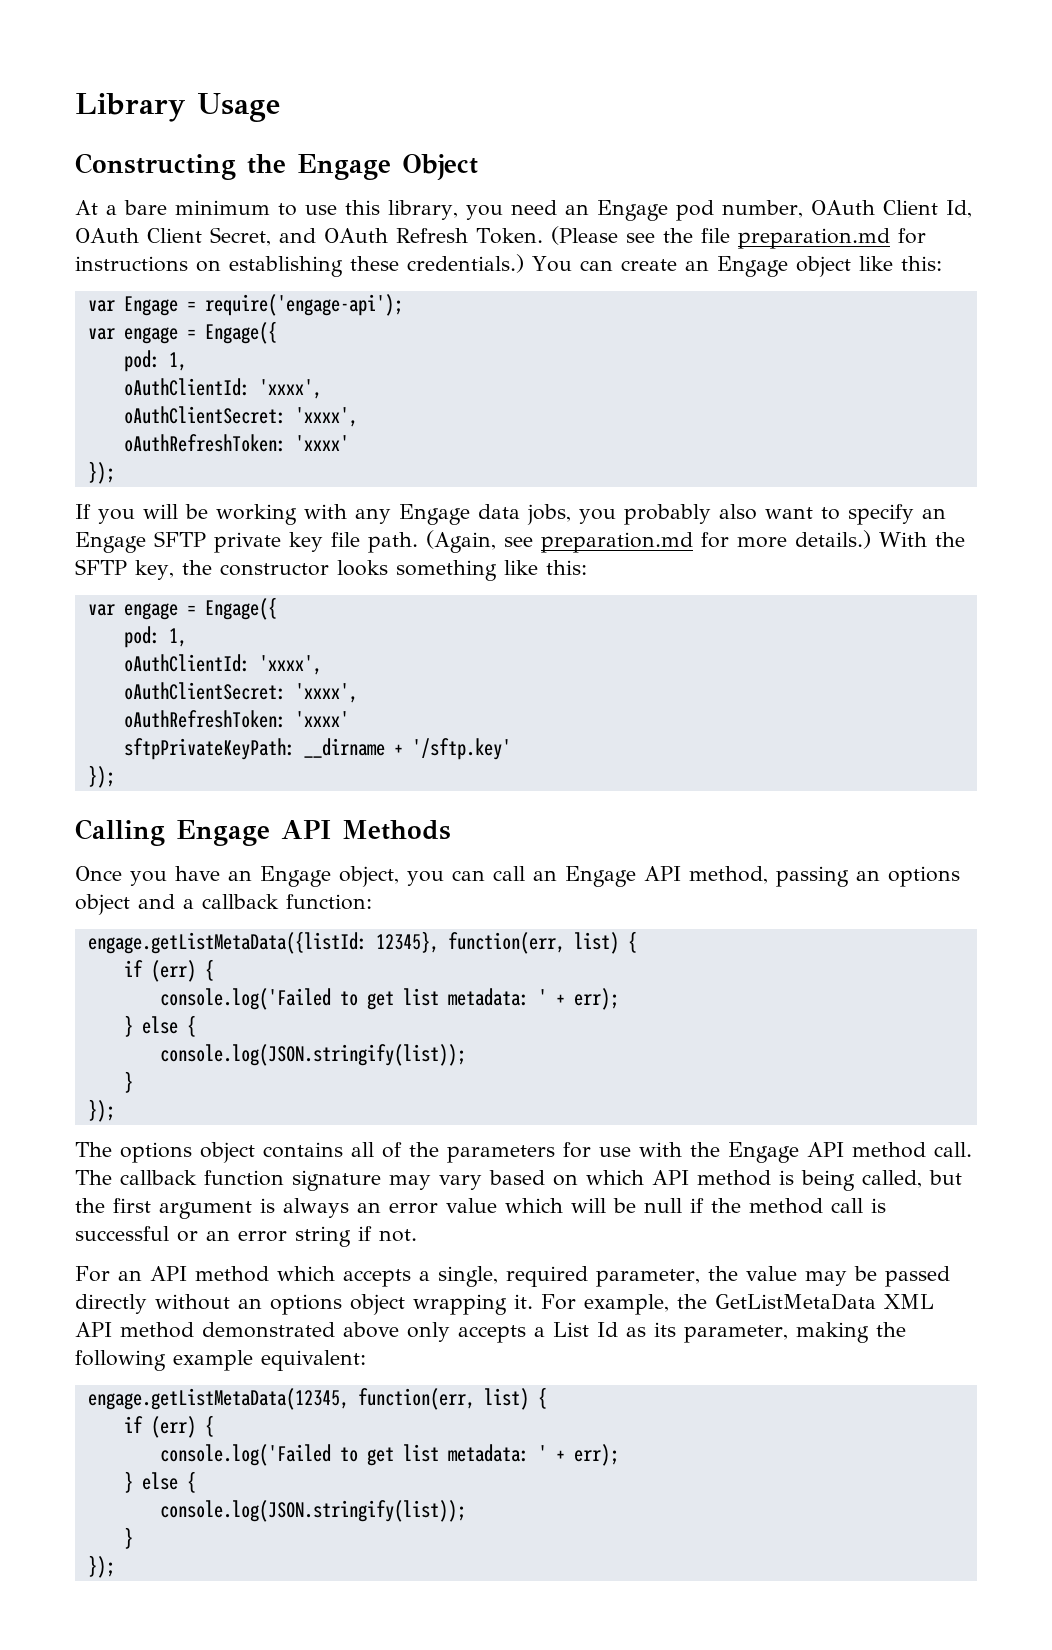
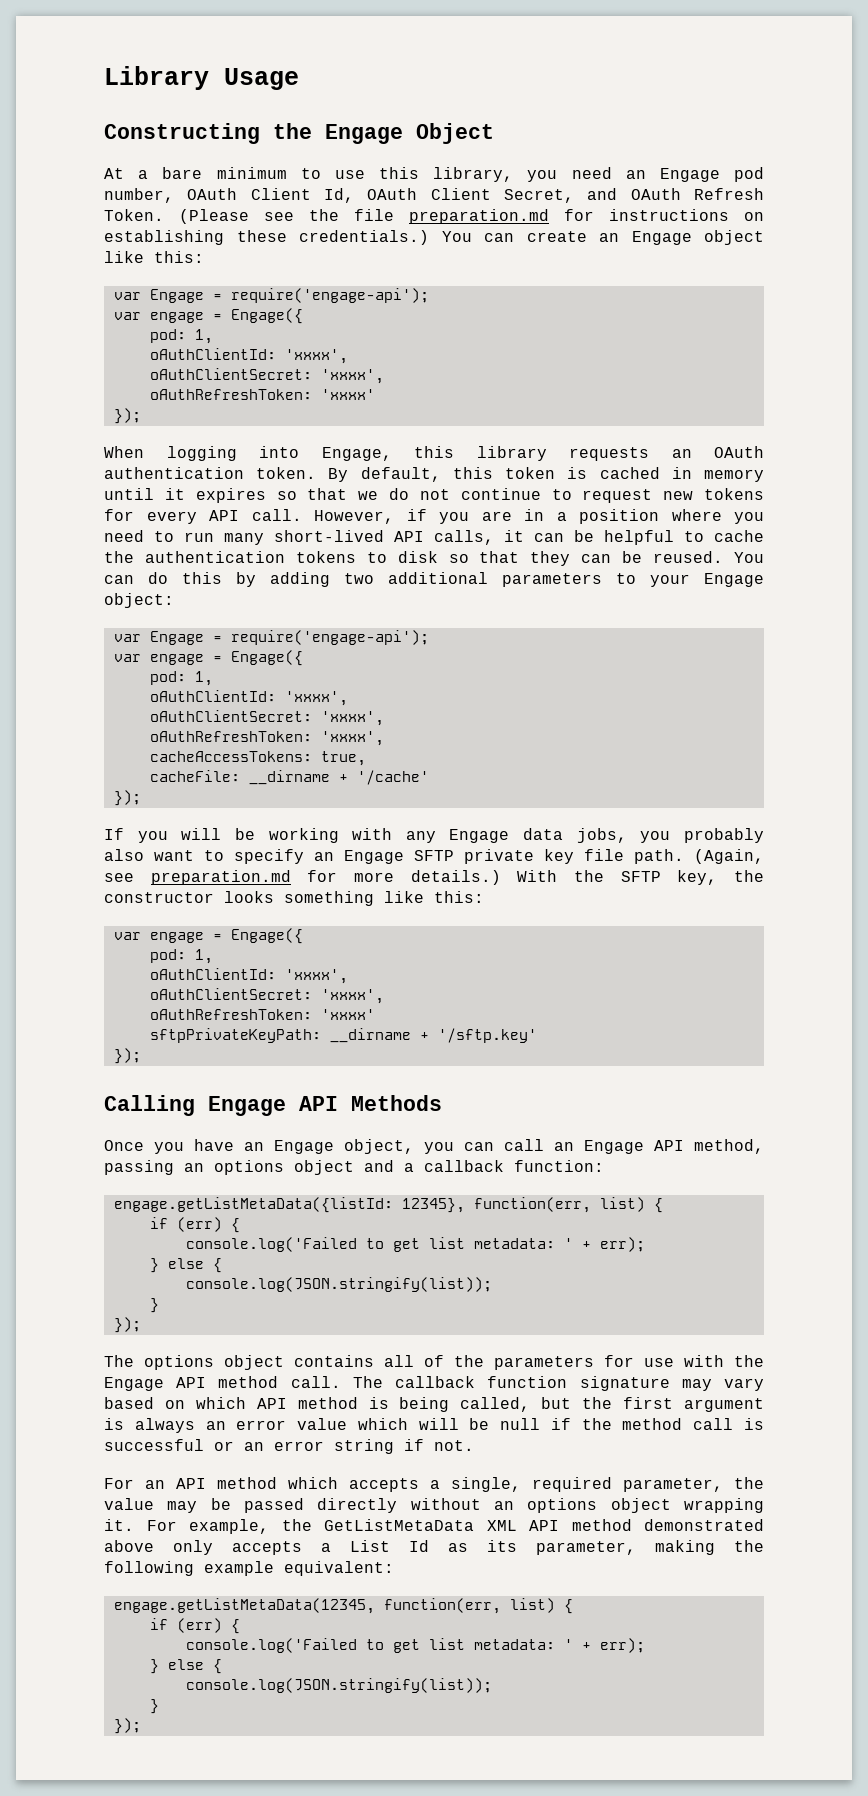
+ When logging into Engage, this library requests an OAuth authentication token. By default, this token is cached in memory until it expires so that we do not continue to request new tokens for every API call. However, if you are in a position where you need to run many short-lived API calls, it can be helpful to cache the authentication tokens to disk so that they can be reused. You can do this by adding two additional parameters to your Engage object:
+ var Engage = require('engage-api');
+ var engage = Engage({
+ pod: 1,
+ oAuthClientId: 'xxxx',
+ oAuthClientSecret: 'xxxx',
+ oAuthRefreshToken: 'xxxx',
+ cacheAccessTokens: true,
+ cacheFile: __dirname + '/cache'
+ });

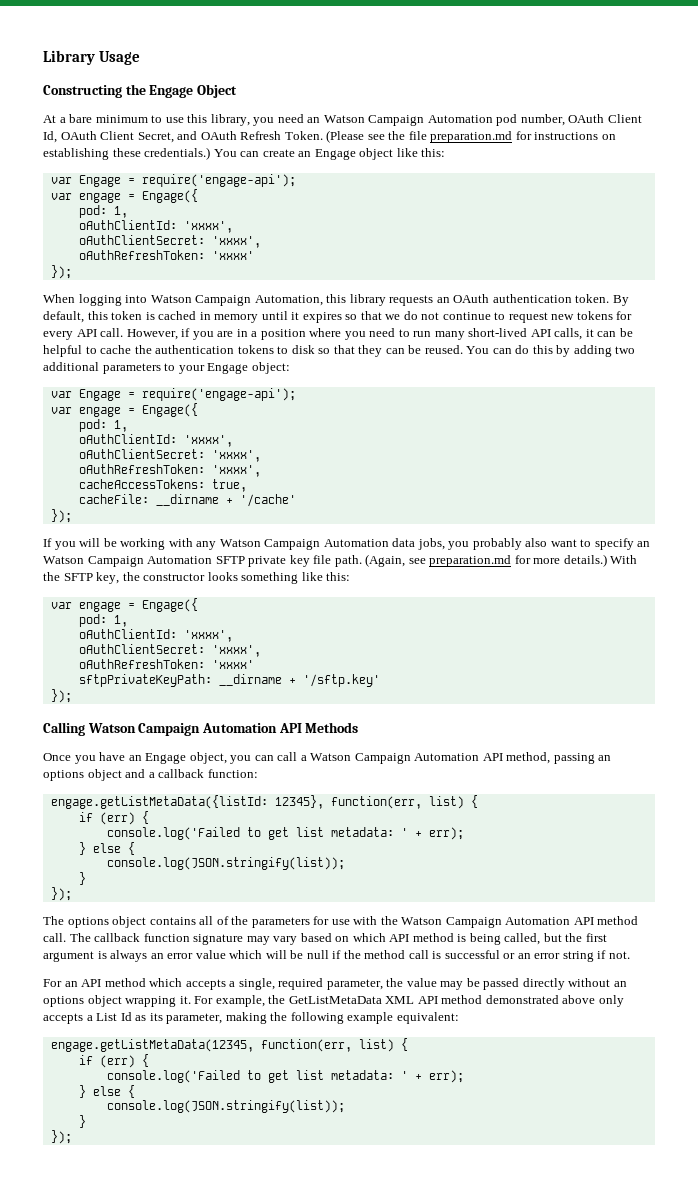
- At a bare minimum to use this library, you need an Engage pod number, OAuth Client Id, OAuth Client Secret, and OAuth Refresh Token.
+ At a bare minimum to use this library, you need an Watson Campaign Automation pod number, OAuth Client Id, OAuth Client Secret, and OAuth Refresh Token.
- When logging into Engage, this library requests an OAuth authentication token.
+ When logging into Watson Campaign Automation, this library requests an OAuth authentication token.
- If you will be working with any Engage data jobs, you probably also want to specify an Engage SFTP private key file path.
+ If you will be working with any Watson Campaign Automation data jobs, you probably also want to specify an Watson Campaign Automation SFTP private key file path.
- Calling Engage API Methods
+ Calling Watson Campaign Automation API Methods
- Once you have an Engage object, you can call an Engage API method, passing an options object and a callback function:
+ Once you have an Engage object, you can call a Watson Campaign Automation API method, passing an options object and a callback function:
- The options object contains all of the parameters for use with the Engage API method call.
+ The options object contains all of the parameters for use with the Watson Campaign Automation API method call.

